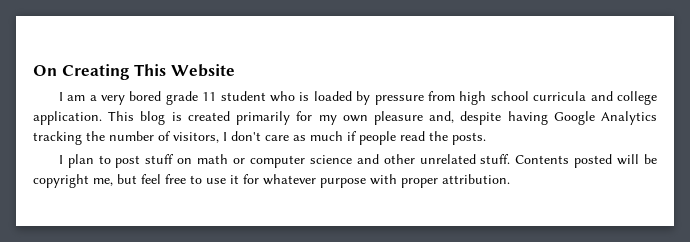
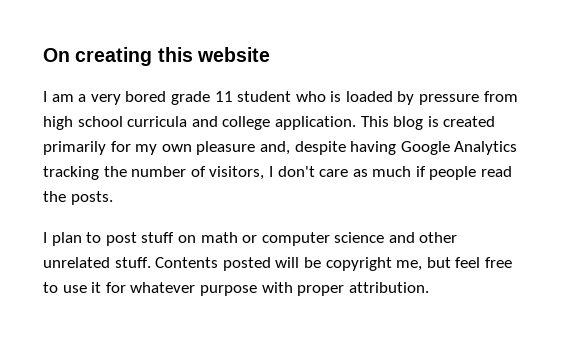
- On Creating This Website
+ On creating this website

